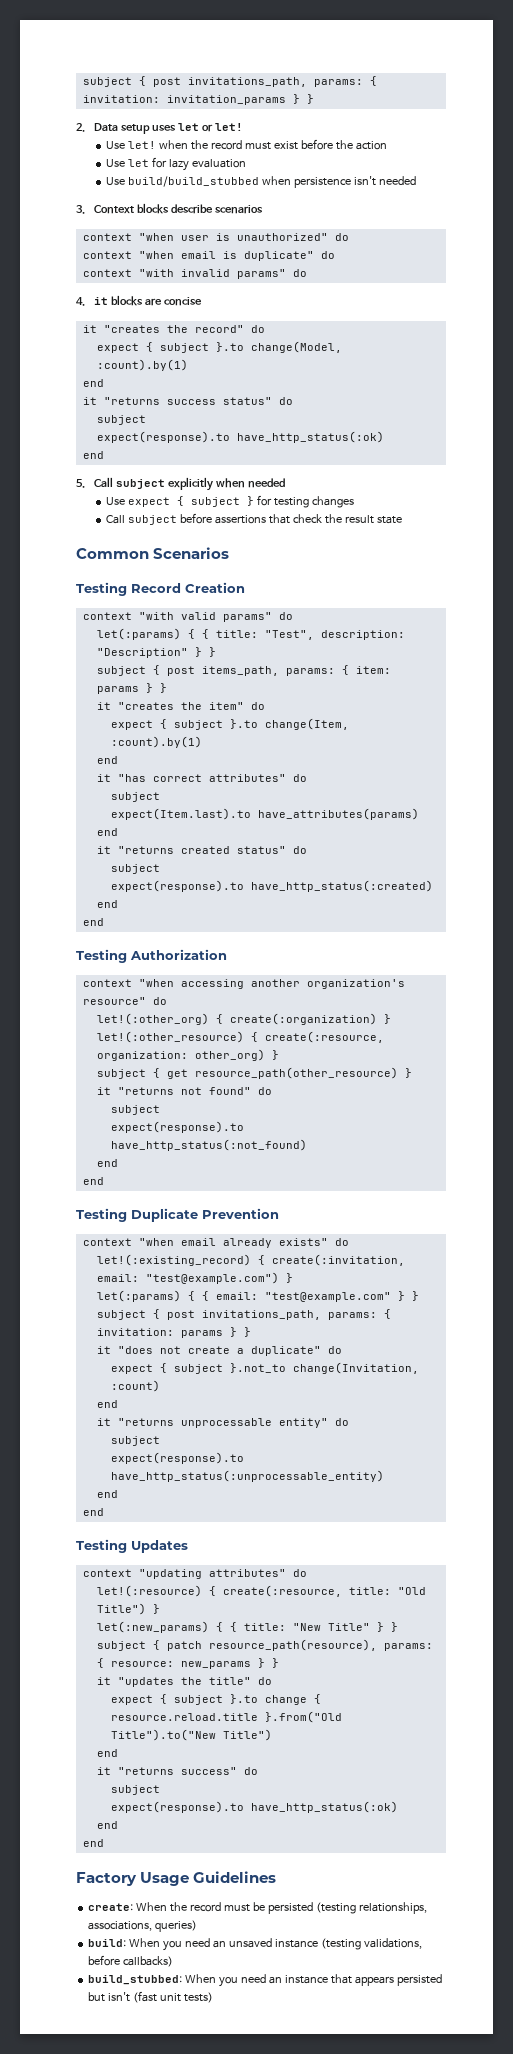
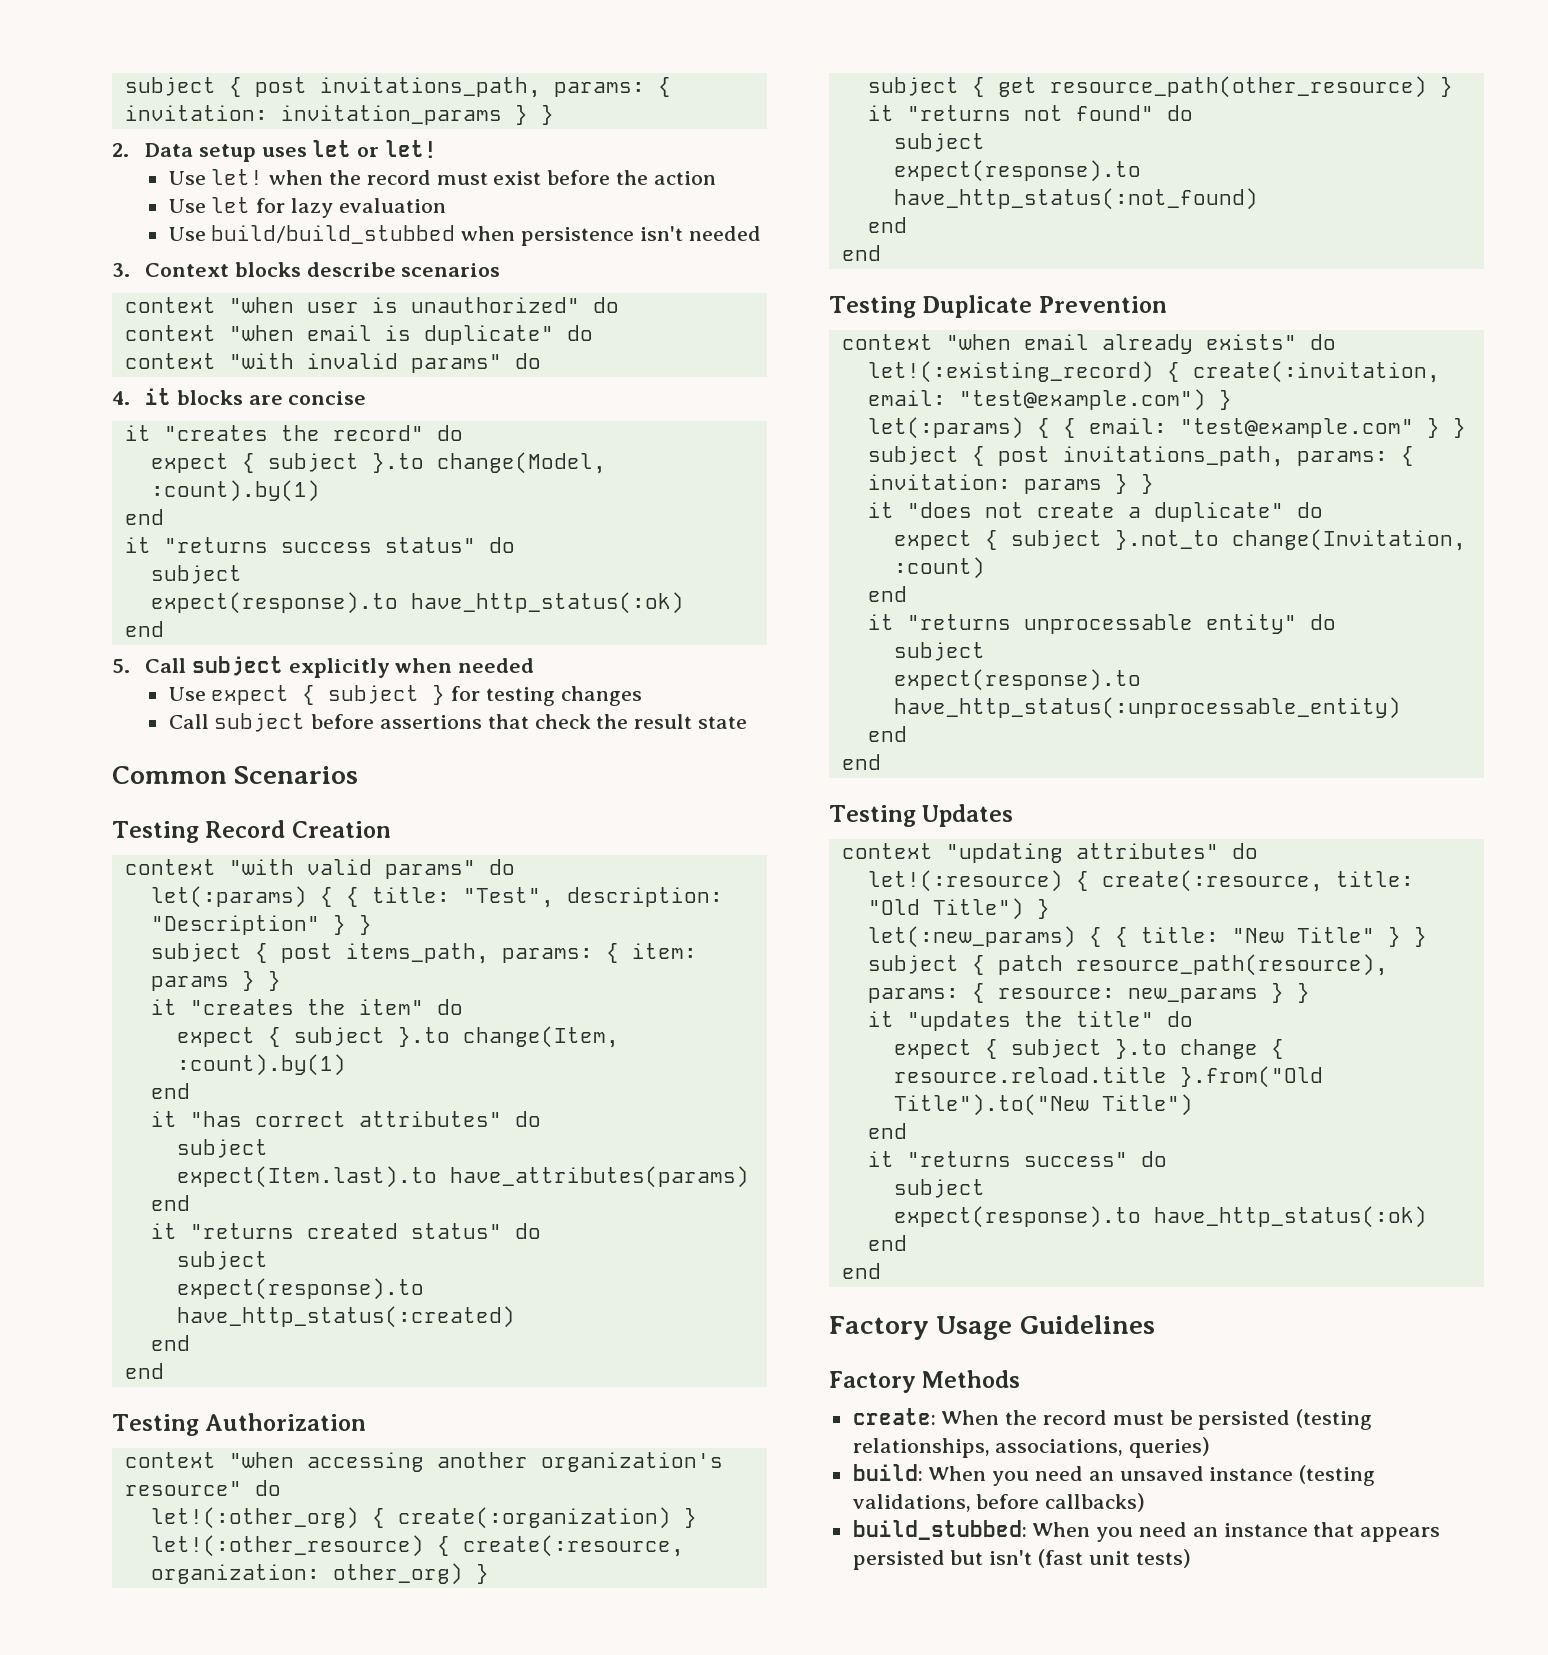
+ Factory Methods

